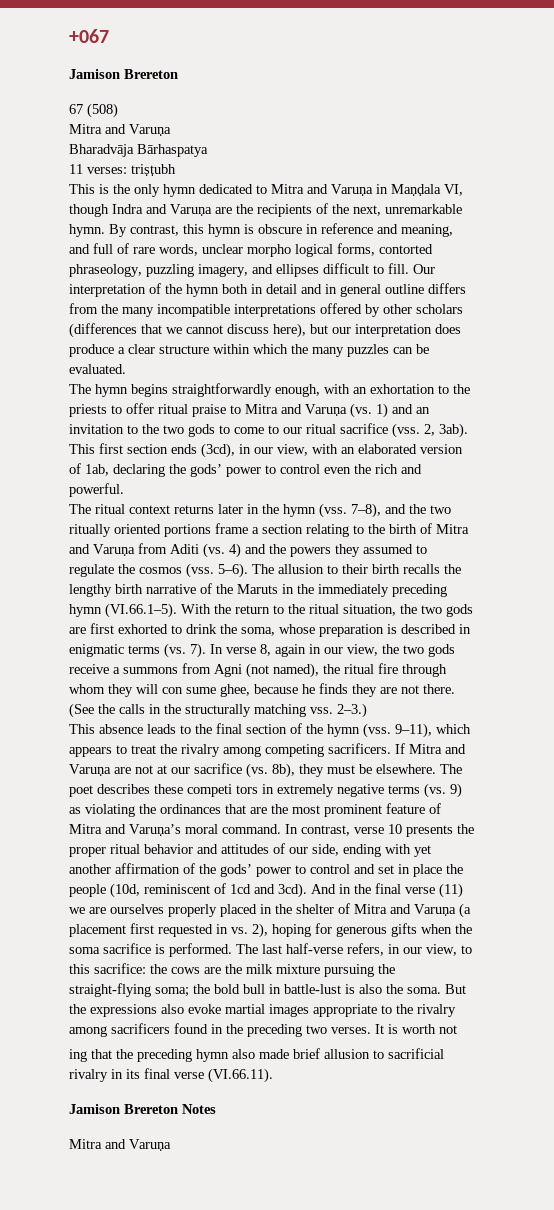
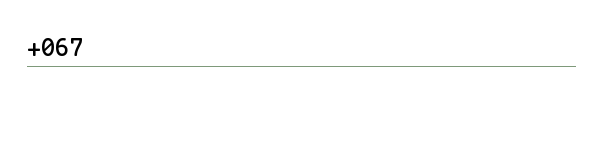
  +067
- Jamison Brereton
- 67 (508)
- Mitra and Varuṇa
- Bharadvāja Bārhaspatya
- 11 verses: triṣṭubh
- This is the only hymn dedicated to Mitra and Varuṇa in Maṇḍala VI, though Indra and Varuṇa are the recipients of the next, unremarkable hymn. By contrast, this hymn is obscure in reference and meaning, and full of rare words, unclear morpho logical forms, contorted phraseology, puzzling imagery, and ellipses difficult to fill. Our interpretation of the hymn both in detail and in general outline differs from the many incompatible interpretations offered by other scholars (differences that we cannot discuss here), but our interpretation does produce a clear structure within which the many puzzles can be evaluated.
- The hymn begins straightforwardly enough, with an exhortation to the priests to offer ritual praise to Mitra and Varuṇa (vs. 1) and an invitation to the two gods to come to our ritual sacrifice (vss. 2, 3ab). This first section ends (3cd), in our view, with an elaborated version of 1ab, declaring the gods’ power to control even the rich and powerful.
- The ritual context returns later in the hymn (vss. 7–8), and the two ritually oriented portions frame a section relating to the birth of Mitra and Varuṇa from Aditi (vs. 4) and the powers they assumed to regulate the cosmos (vss. 5–6). The allusion to their birth recalls the lengthy birth narrative of the Maruts in the immediately preceding hymn (VI.66.1–5). With the return to the ritual situation, the two gods are first exhorted to drink the soma, whose preparation is described in enigmatic terms (vs. 7). In verse 8, again in our view, the two gods receive a summons from Agni (not named), the ritual fire through whom they will con sume ghee, because he finds they are not there. (See the calls in the structurally matching vss. 2–3.)
- This absence leads to the final section of the hymn (vss. 9–11), which appears to treat the rivalry among competing sacrificers. If Mitra and Varuṇa are not at our sacrifice (vs. 8b), they must be elsewhere. The poet describes these competi tors in extremely negative terms (vs. 9) as violating the ordinances that are the most prominent feature of Mitra and Varuṇa’s moral command. In contrast, verse 10 presents the proper ritual behavior and attitudes of our side, ending with yet another affirmation of the gods’ power to control and set in place the people (10d, reminiscent of 1cd and 3cd). And in the final verse (11) we are ourselves properly placed in the shelter of Mitra and Varuṇa (a placement first requested in vs. 2), hoping for generous gifts when the soma sacrifice is performed. The last half-verse refers, in our view, to this sacrifice: the cows are the milk mixture pursuing the straight-flying soma; the bold bull in battle-lust is also the soma. But the expressions also evoke martial images appropriate to the rivalry among sacrificers found in the preceding two verses. It is worth not
- ing that the preceding hymn also made brief allusion to sacrificial rivalry in its final verse (VI.66.11).
- Jamison Brereton Notes
- Mitra and Varuṇa

